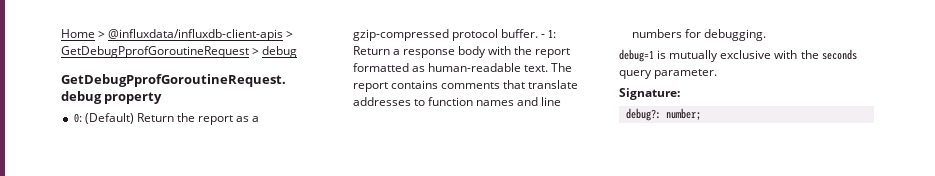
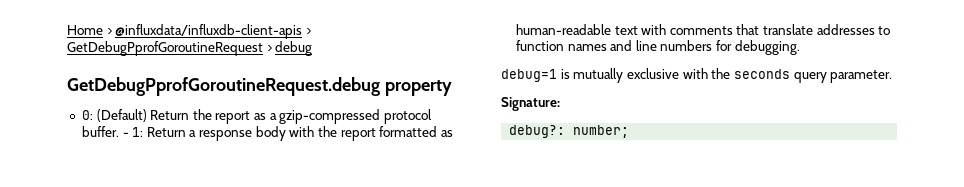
- - 1: Return a response body with the report formatted as human-readable text. The report contains comments that translate addresses to function names and line numbers for debugging.
+ - 1: Return a response body with the report formatted as human-readable text with comments that translate addresses to function names and line numbers for debugging.

